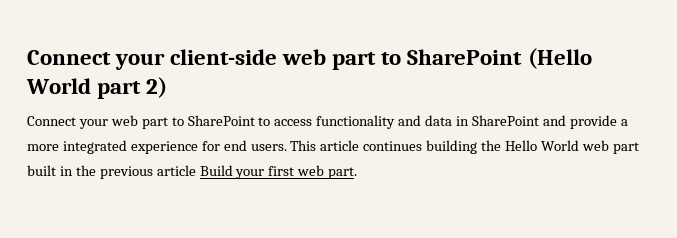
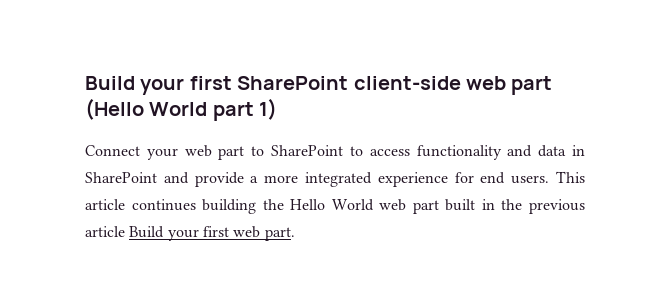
- Connect your client-side web part to SharePoint (Hello World part 2)
+ Build your first SharePoint client-side web part (Hello World part 1)

